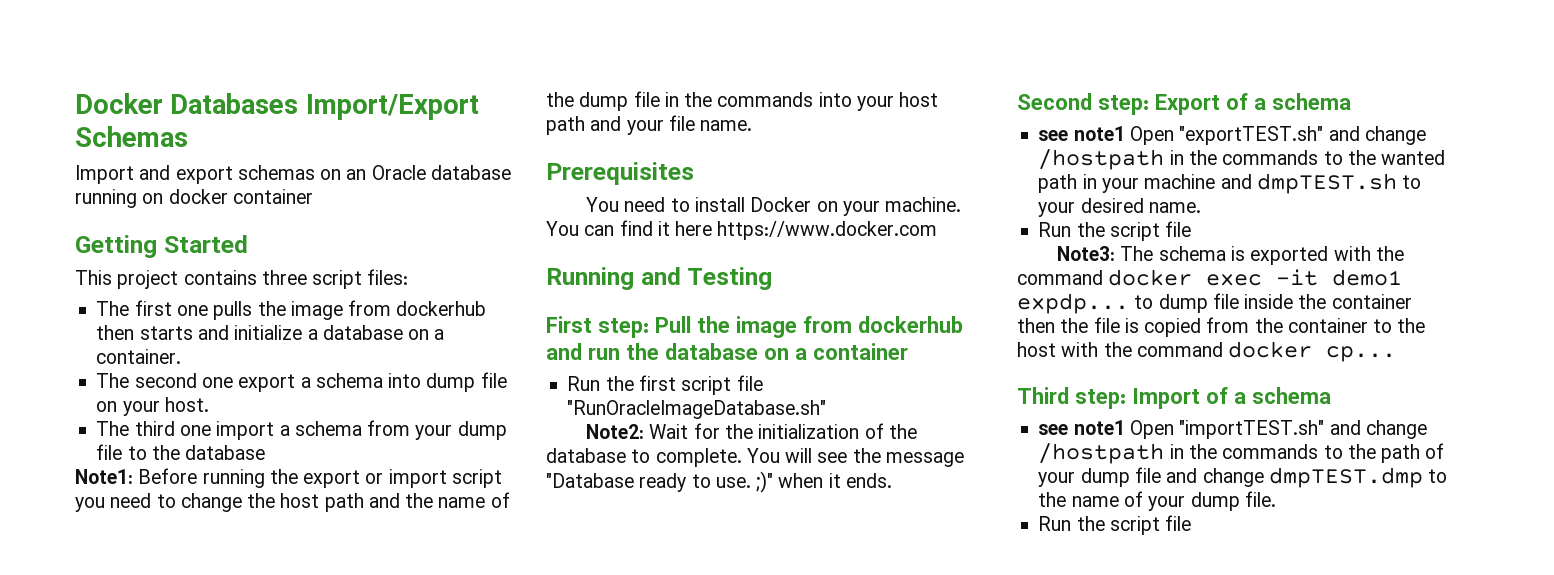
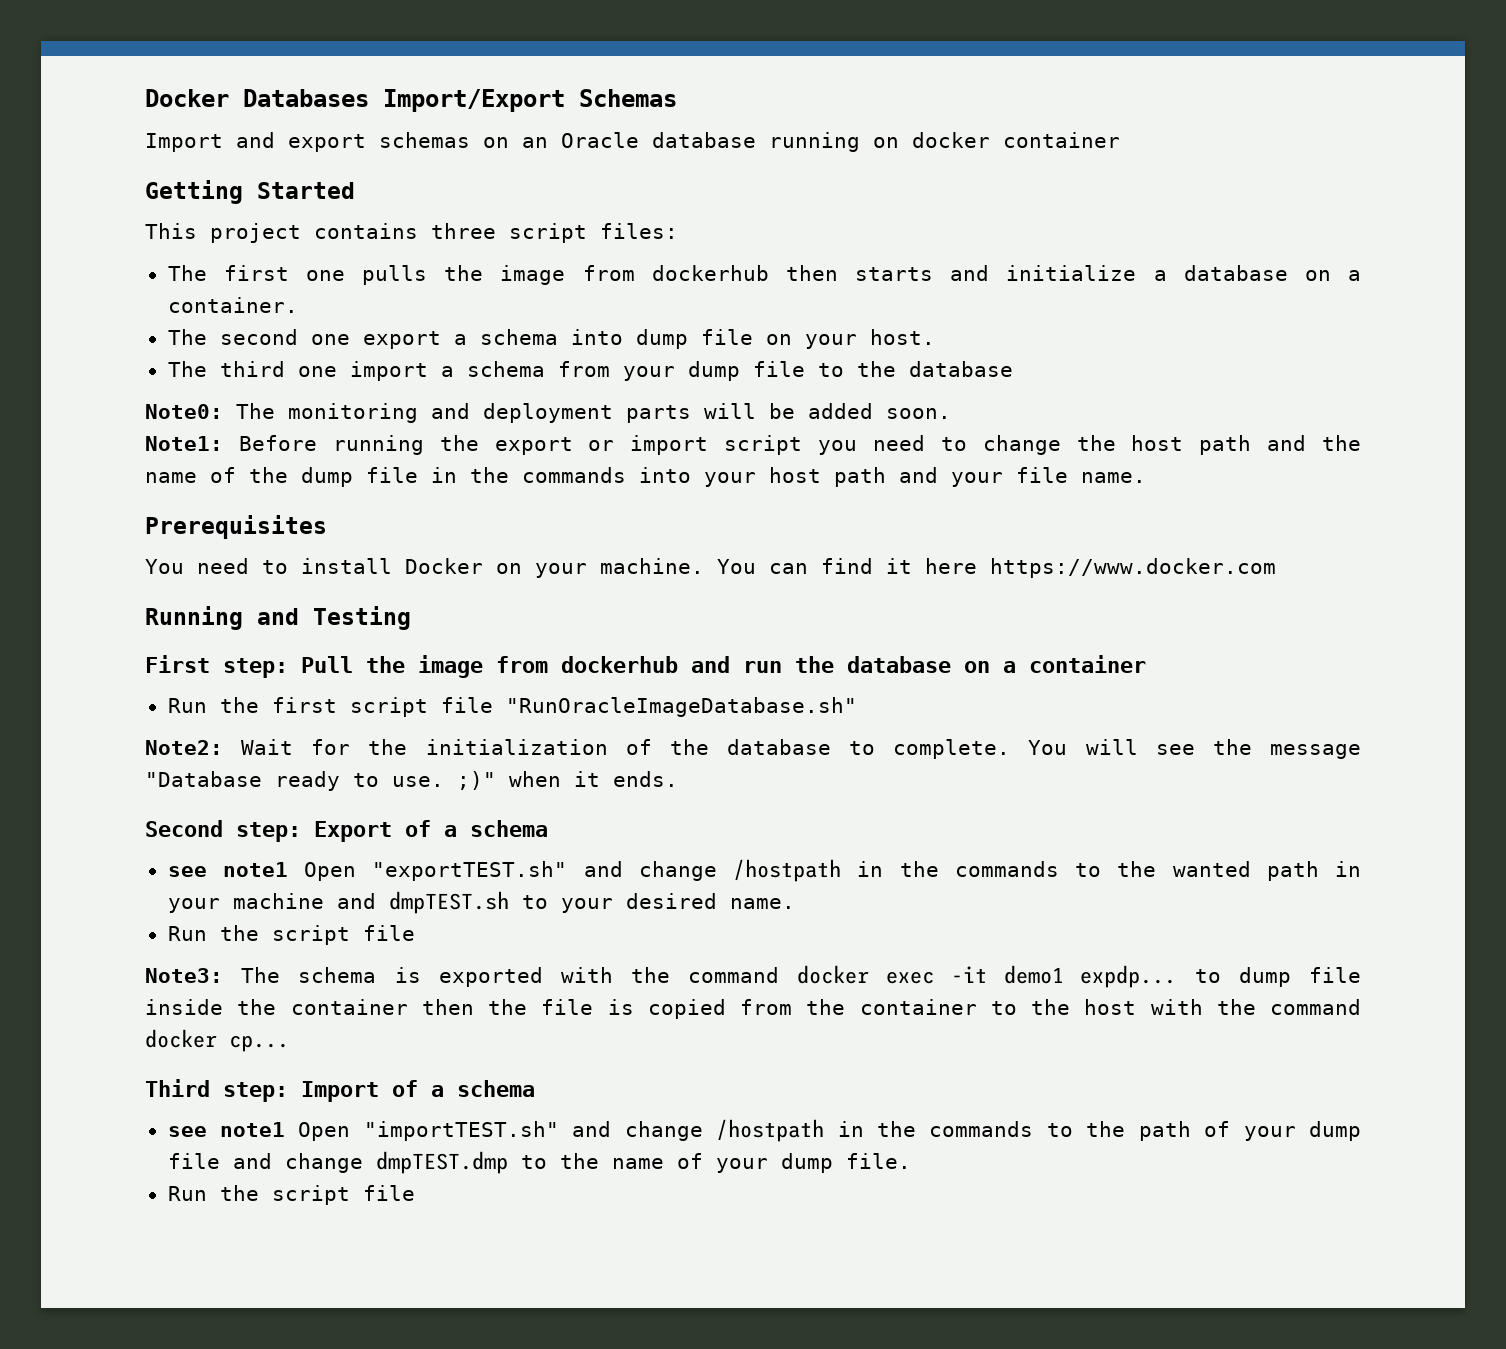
+ Note0: The monitoring and deployment parts will be added soon.

